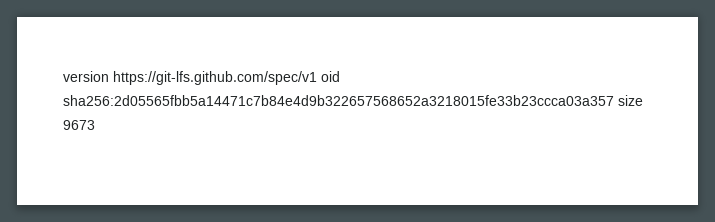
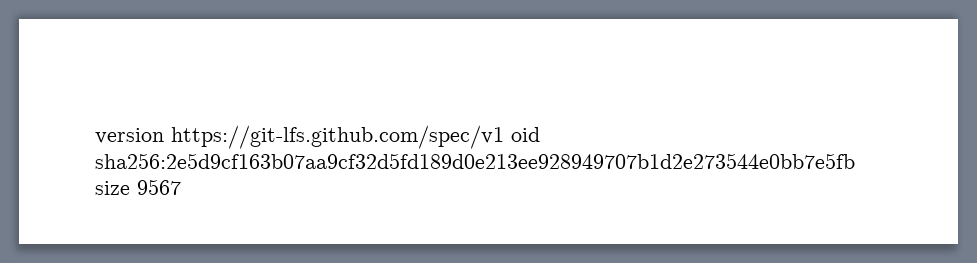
- version https://git-lfs.github.com/spec/v1 oid sha256:2d05565fbb5a14471c7b84e4d9b322657568652a3218015fe33b23ccca03a357 size 9673
+ version https://git-lfs.github.com/spec/v1 oid sha256:2e5d9cf163b07aa9cf32d5fd189d0e213ee928949707b1d2e273544e0bb7e5fb size 9567

